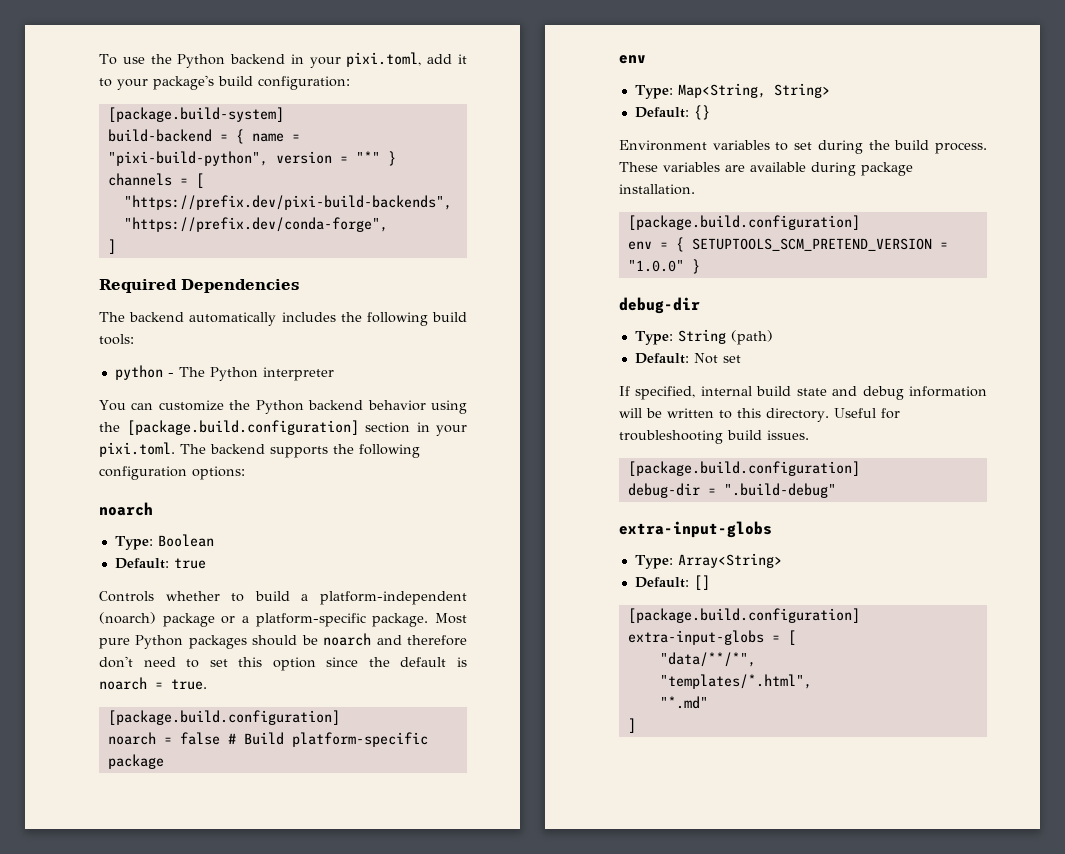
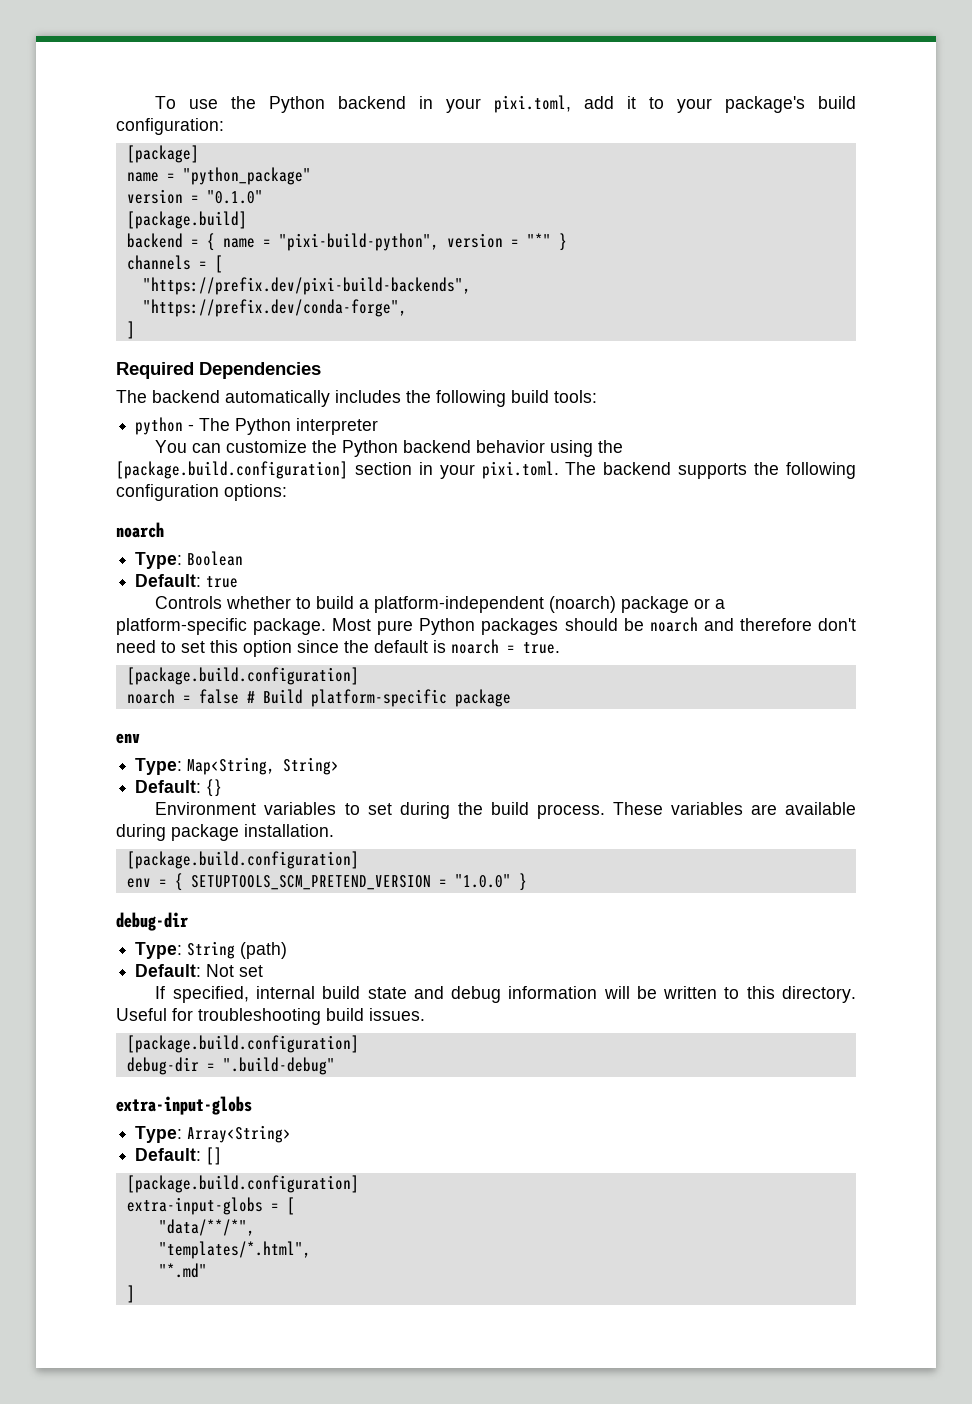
- [package.build-system]
- build-backend = { name = "pixi-build-python", version = "*" }
+ [package]
+ name = "python_package"
+ version = "0.1.0"
+ [package.build]
+ backend = { name = "pixi-build-python", version = "*" }

